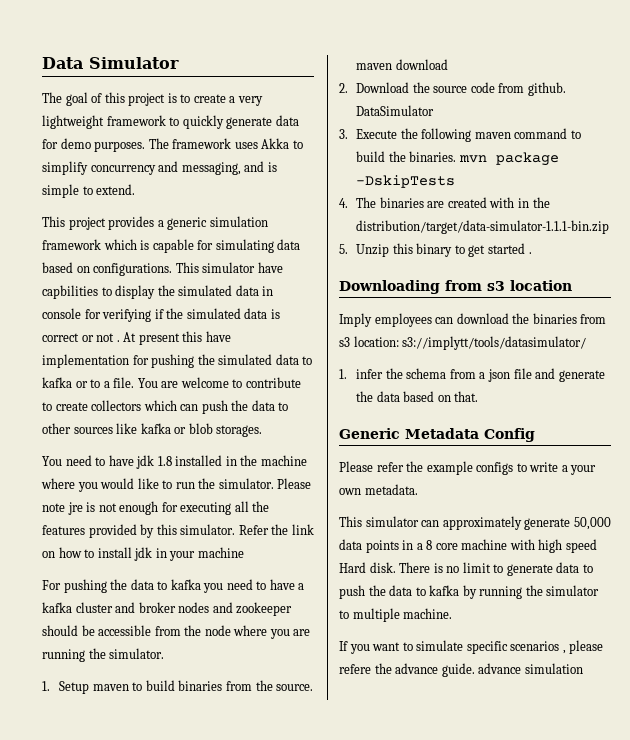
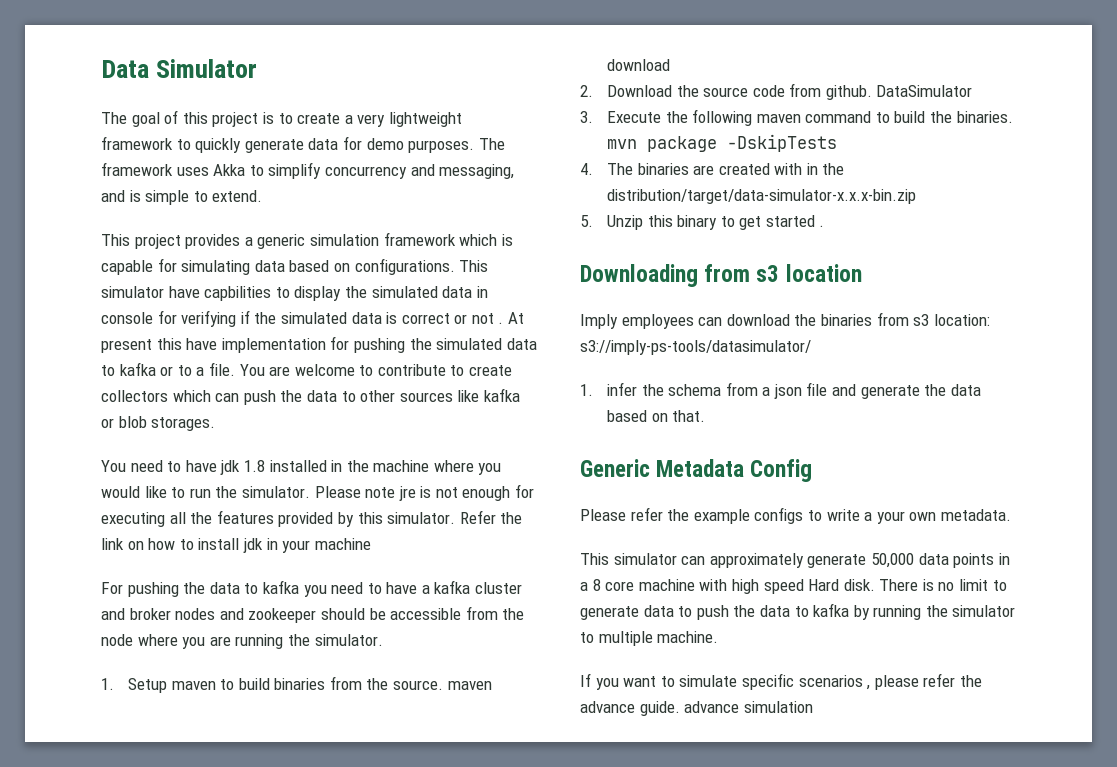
- 4. The binaries are created with in the distribution/target/data-simulator-1.1.1-bin.zip
+ 4. The binaries are created with in the distribution/target/data-simulator-x.x.x-bin.zip
- Imply employees can download the binaries from s3 location: s3://implytt/tools/datasimulator/
+ Imply employees can download the binaries from s3 location: s3://imply-ps-tools/datasimulator/
- If you want to simulate specific scenarios , please refere the advance guide. advance simulation
+ If you want to simulate specific scenarios , please refer the advance guide. advance simulation

